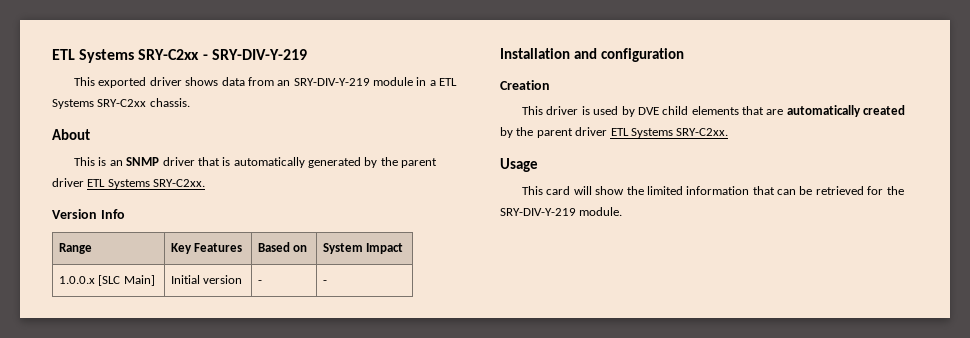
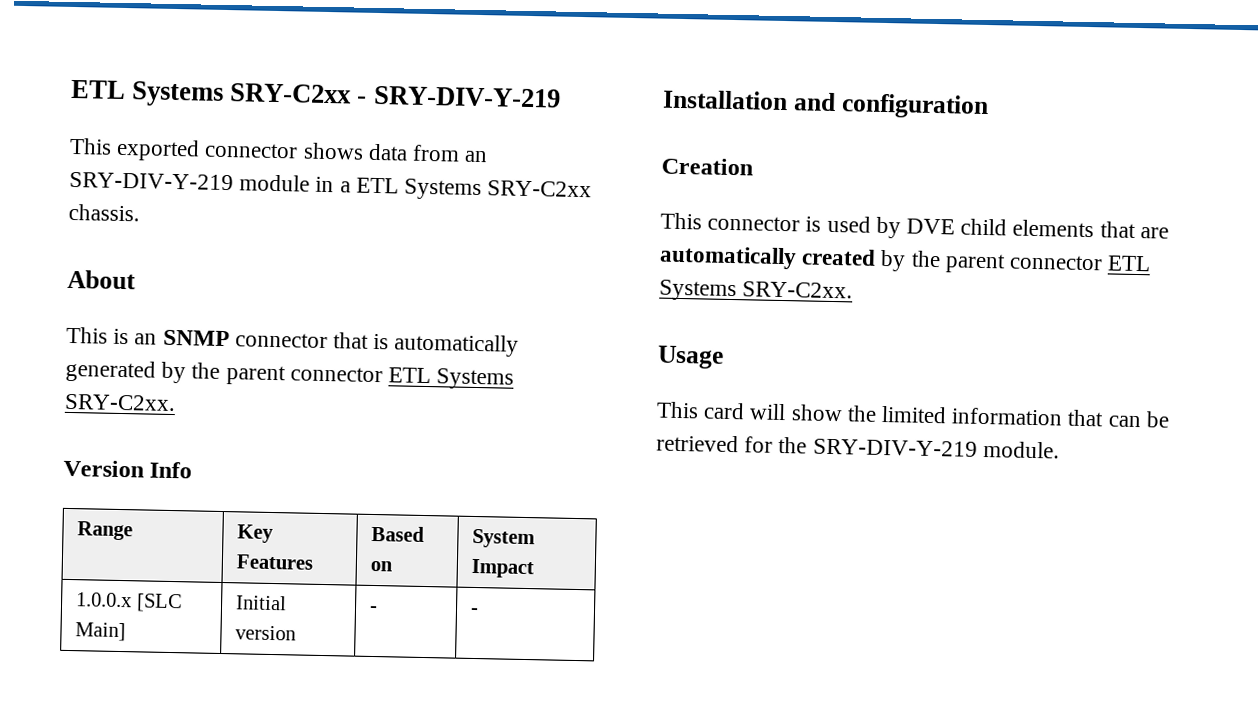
- This exported driver shows data from an SRY-DIV-Y-219 module in a ETL Systems SRY-C2xx chassis.
+ This exported connector shows data from an SRY-DIV-Y-219 module in a ETL Systems SRY-C2xx chassis.
- This is an SNMP driver that is automatically generated by the parent driver ETL Systems SRY-C2xx.
+ This is an SNMP connector that is automatically generated by the parent connector ETL Systems SRY-C2xx.
- This driver is used by DVE child elements that are automatically created by the parent driver ETL Systems SRY-C2xx.
+ This connector is used by DVE child elements that are automatically created by the parent connector ETL Systems SRY-C2xx.

